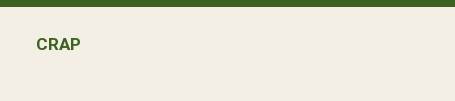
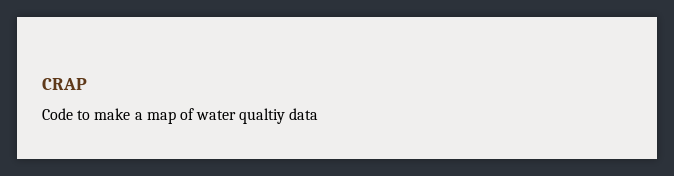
+ Code to make a map of water qualtiy data

